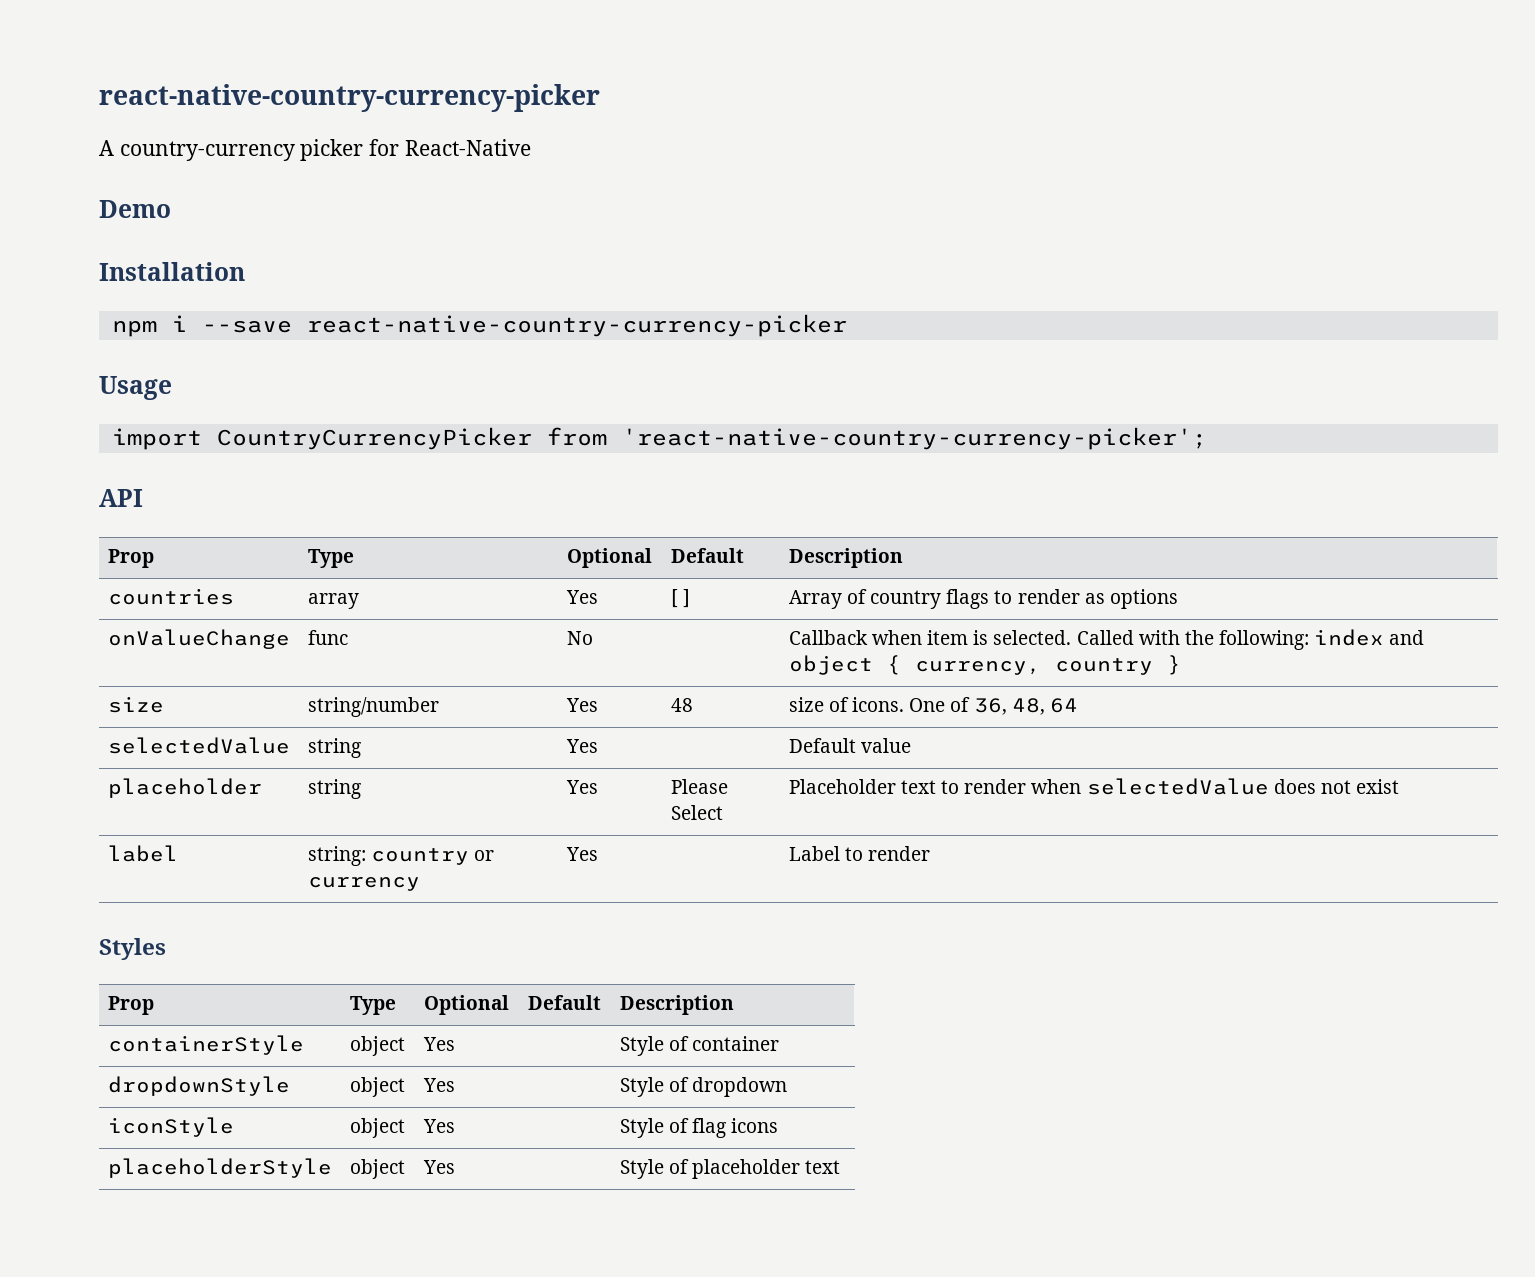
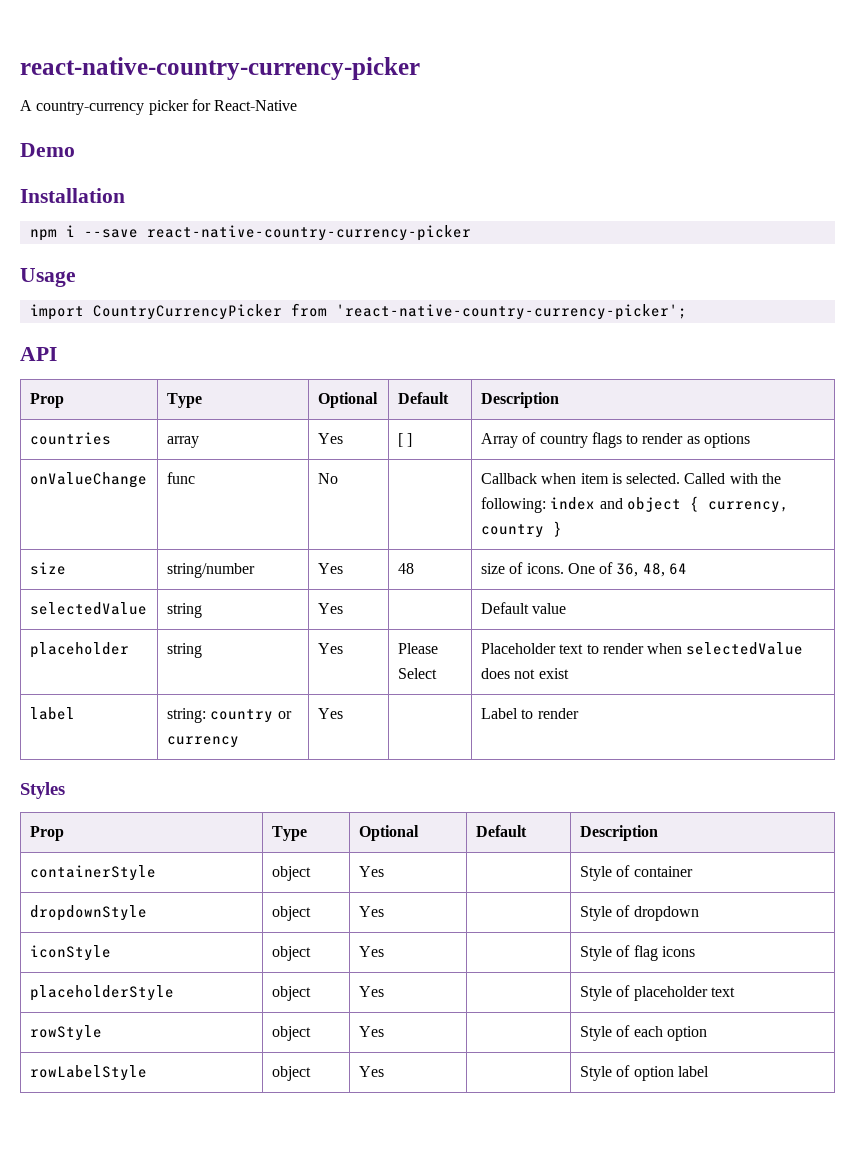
+ rowStyle | object | Yes | | Style of each option
+ rowLabelStyle | object | Yes | | Style of option label

